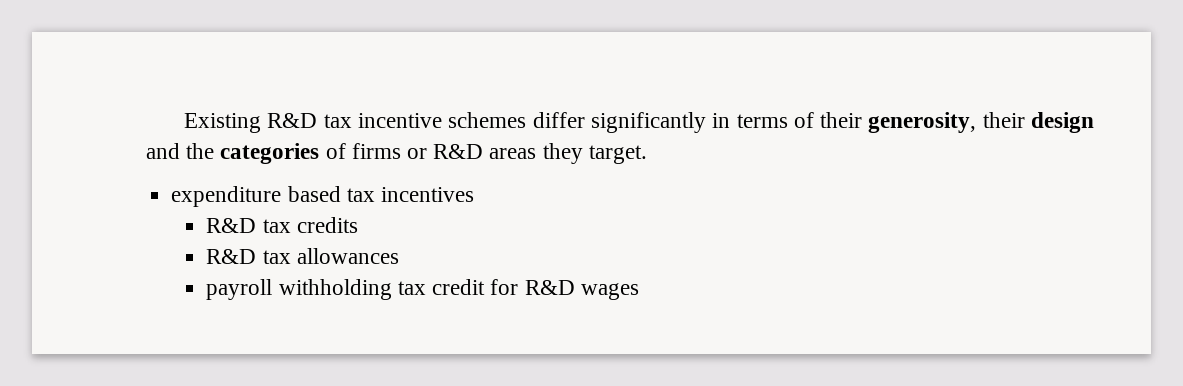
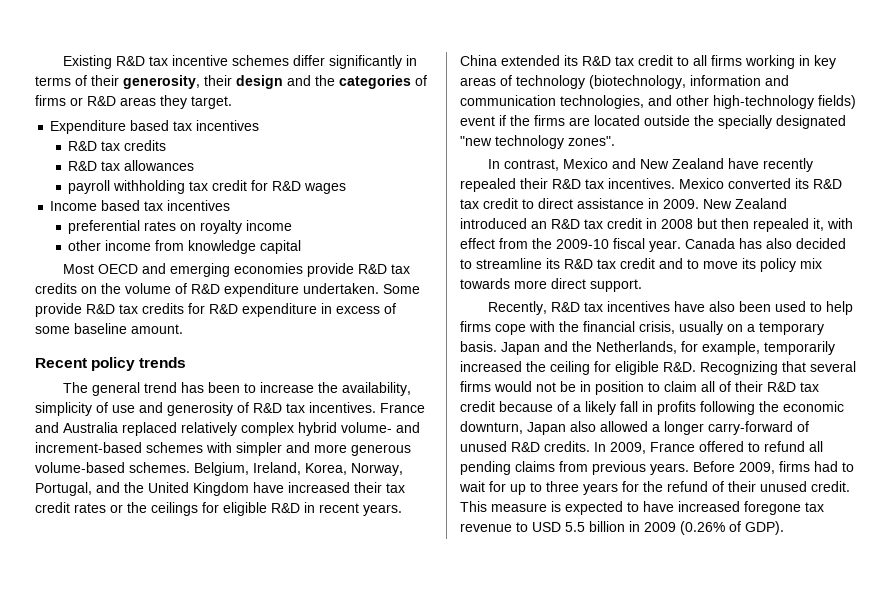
- expenditure based tax incentives
+ Expenditure based tax incentives
+ Income based tax incentives
+ preferential rates on royalty income
+ other income from knowledge capital
+ Most OECD and emerging economies provide R&D tax credits on the volume of R&D expenditure undertaken. Some provide R&D tax credits for R&D expenditure in excess of some baseline amount.
+ Recent policy trends
+ The general trend has been to increase the availability, simplicity of use and generosity of R&D tax incentives. France and Australia replaced relatively complex hybrid volume- and increment-based schemes with simpler and more generous volume-based schemes. Belgium, Ireland, Korea, Norway, Portugal, and the United Kingdom have increased their tax credit rates or the ceilings for eligible R&D in recent years. China extended its R&D tax credit to all firms working in key areas of technology (biotechnology, information and communication technologies, and other high-technology fields) event if the firms are located outside the specially designated "new technology zones".
+ In contrast, Mexico and New Zealand have recently repealed their R&D tax incentives. Mexico converted its R&D tax credit to direct assistance in 2009. New Zealand introduced an R&D tax credit in 2008 but then repealed it, with effect from the 2009-10 fiscal year. Canada has also decided to streamline its R&D tax credit and to move its policy mix towards more direct support.
+ Recently, R&D tax incentives have also been used to help firms cope with the financial crisis, usually on a temporary basis. Japan and the Netherlands, for example, temporarily increased the ceiling for eligible R&D. Recognizing that several firms would not be in position to claim all of their R&D tax credit because of a likely fall in profits following the economic downturn, Japan also allowed a longer carry-forward of unused R&D credits. In 2009, France offered to refund all pending claims from previous years. Before 2009, firms had to wait for up to three years for the refund of their unused credit. This measure is expected to have increased foregone tax revenue to USD 5.5 billion in 2009 (0.26% of GDP).

